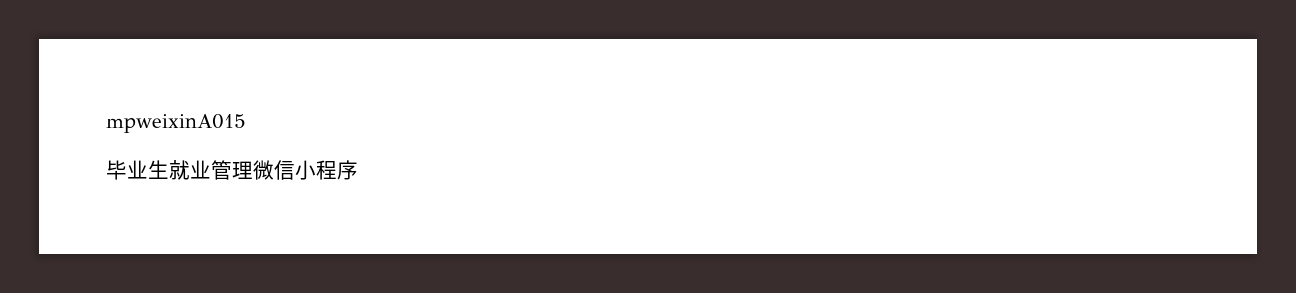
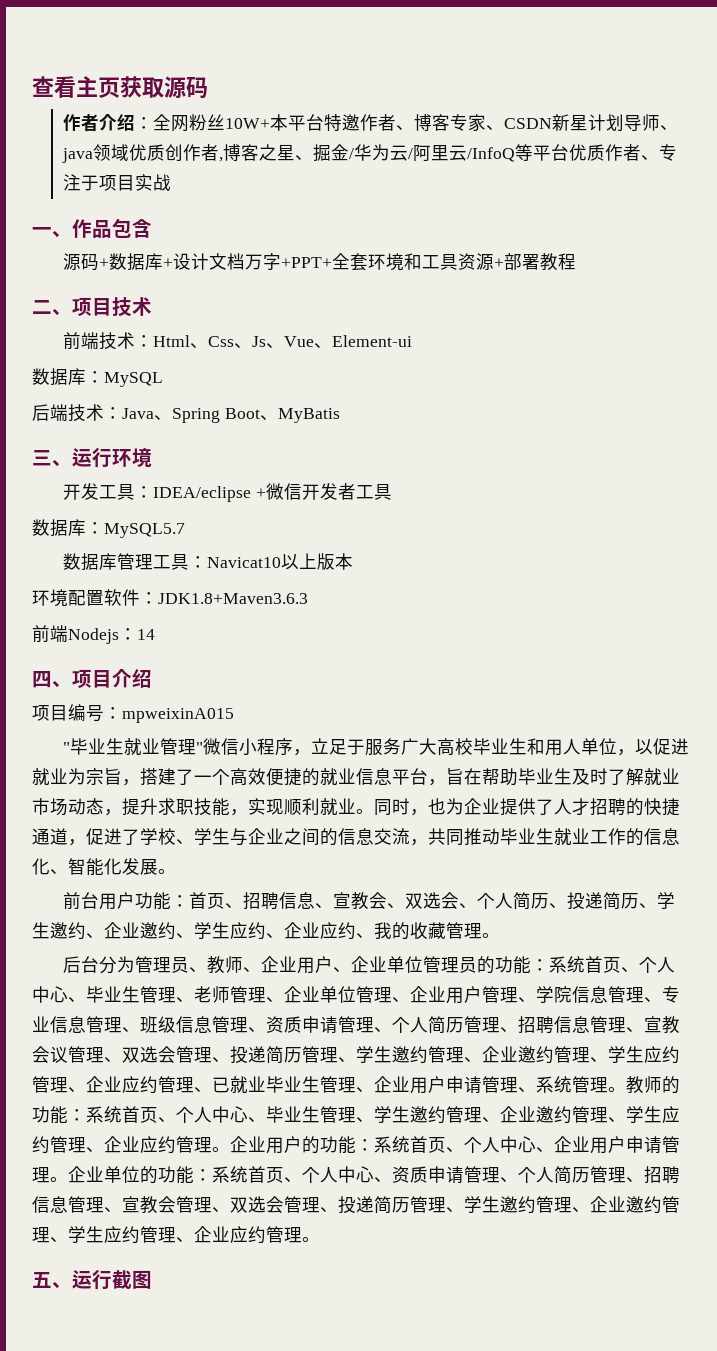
- mpweixinA015
+ 查看主页获取源码
+ 作者介绍：全网粉丝10W+本平台特邀作者、博客专家、CSDN新星计划导师、java领域优质创作者,博客之星、掘金/华为云/阿里云/InfoQ等平台优质作者、专注于项目实战
+ 一、作品包含
+ 源码+数据库+设计文档万字+PPT+全套环境和工具资源+部署教程
+ 二、项目技术
+ 前端技术：Html、Css、Js、Vue、Element-ui
+ 数据库：MySQL
+ 后端技术：Java、Spring Boot、MyBatis
+ 三、运行环境
+ 开发工具：IDEA/eclipse +微信开发者工具
+ 数据库：MySQL5.7
+ 数据库管理工具：Navicat10以上版本
+ 环境配置软件：JDK1.8+Maven3.6.3
+ 前端Nodejs：14
+ 四、项目介绍
+ 项目编号：mpweixinA015
- 毕业生就业管理微信小程序
+ "毕业生就业管理"微信小程序，立足于服务广大高校毕业生和用人单位，以促进就业为宗旨，搭建了一个高效便捷的就业信息平台，旨在帮助毕业生及时了解就业市场动态，提升求职技能，实现顺利就业。同时，也为企业提供了人才招聘的快捷通道，促进了学校、学生与企业之间的信息交流，共同推动毕业生就业工作的信息化、智能化发展。
+ 前台用户功能：首页、招聘信息、宣教会、双选会、个人简历、投递简历、学生邀约、企业邀约、学生应约、企业应约、我的收藏管理。
+ 后台分为管理员、教师、企业用户、企业单位管理员的功能：系统首页、个人中心、毕业生管理、老师管理、企业单位管理、企业用户管理、学院信息管理、专业信息管理、班级信息管理、资质申请管理、个人简历管理、招聘信息管理、宣教会议管理、双选会管理、投递简历管理、学生邀约管理、企业邀约管理、学生应约管理、企业应约管理、已就业毕业生管理、企业用户申请管理、系统管理。教师的功能：系统首页、个人中心、毕业生管理、学生邀约管理、企业邀约管理、学生应约管理、企业应约管理。企业用户的功能：系统首页、个人中心、企业用户申请管理。企业单位的功能：系统首页、个人中心、资质申请管理、个人简历管理、招聘信息管理、宣教会管理、双选会管理、投递简历管理、学生邀约管理、企业邀约管理、学生应约管理、企业应约管理。
+ 五、运行截图

